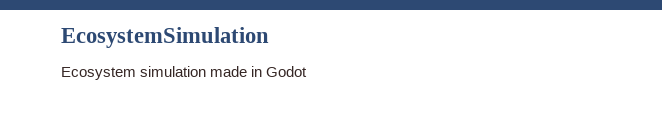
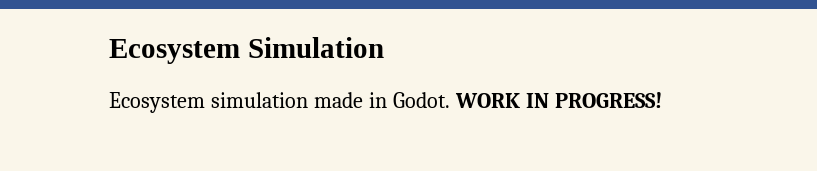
- EcosystemSimulation
+ Ecosystem Simulation
- Ecosystem simulation made in Godot
+ Ecosystem simulation made in Godot. WORK IN PROGRESS!

